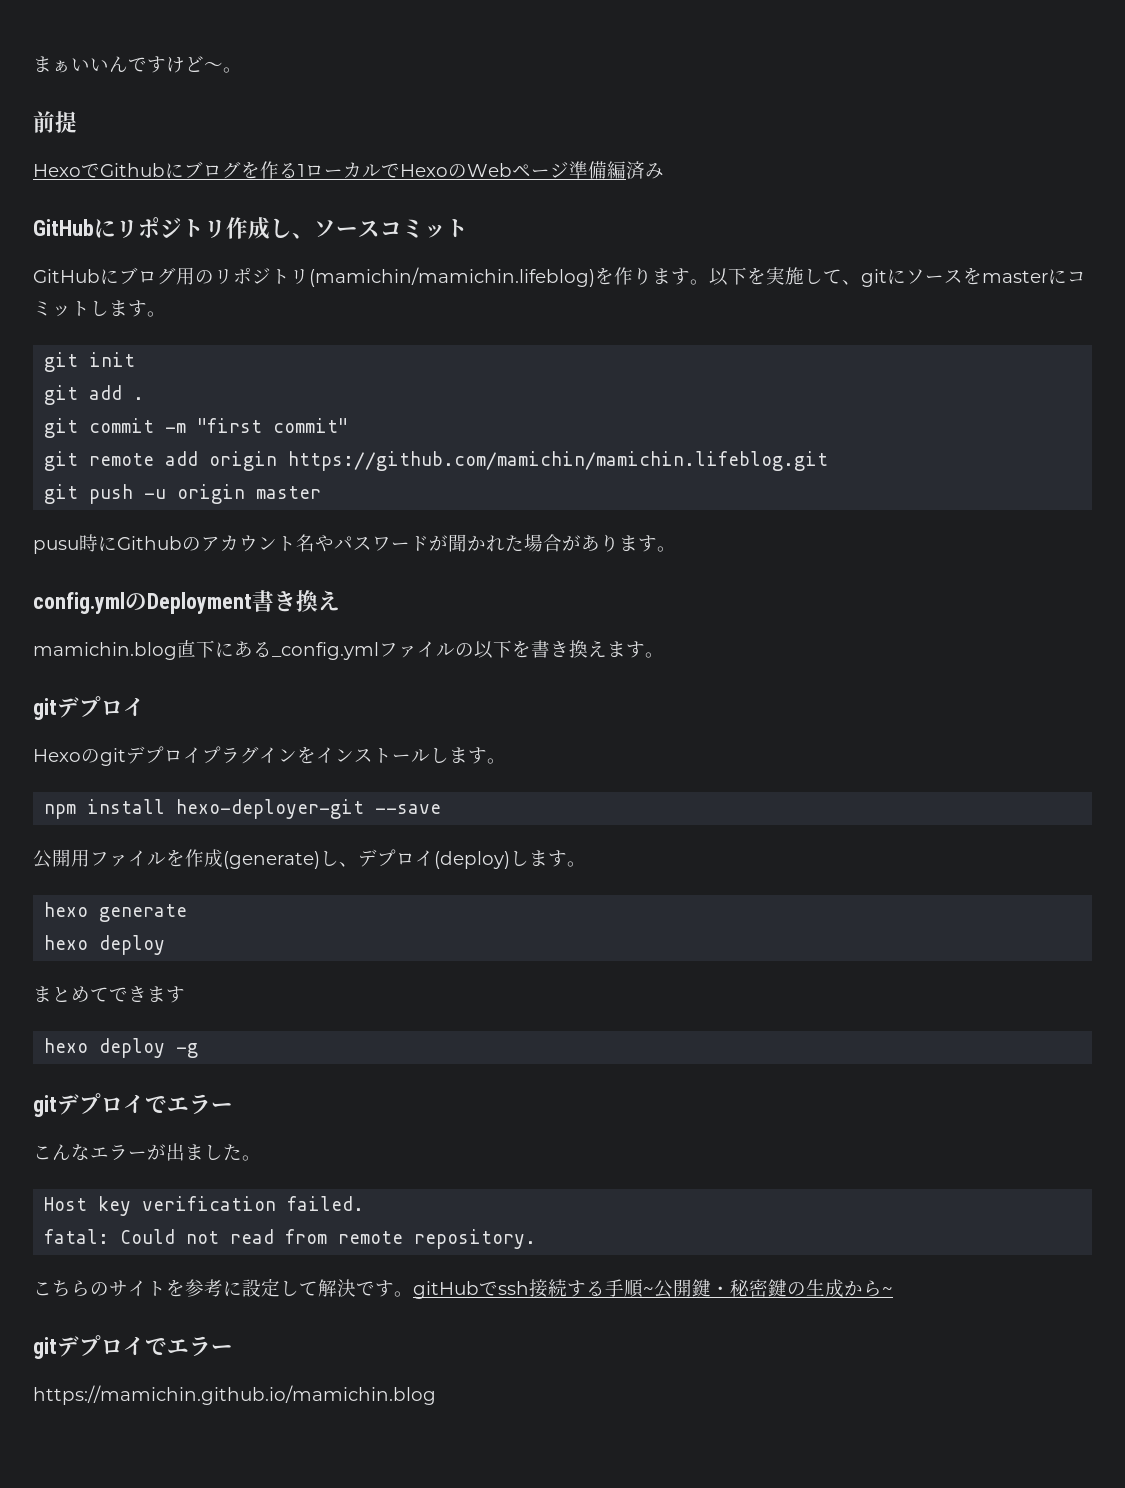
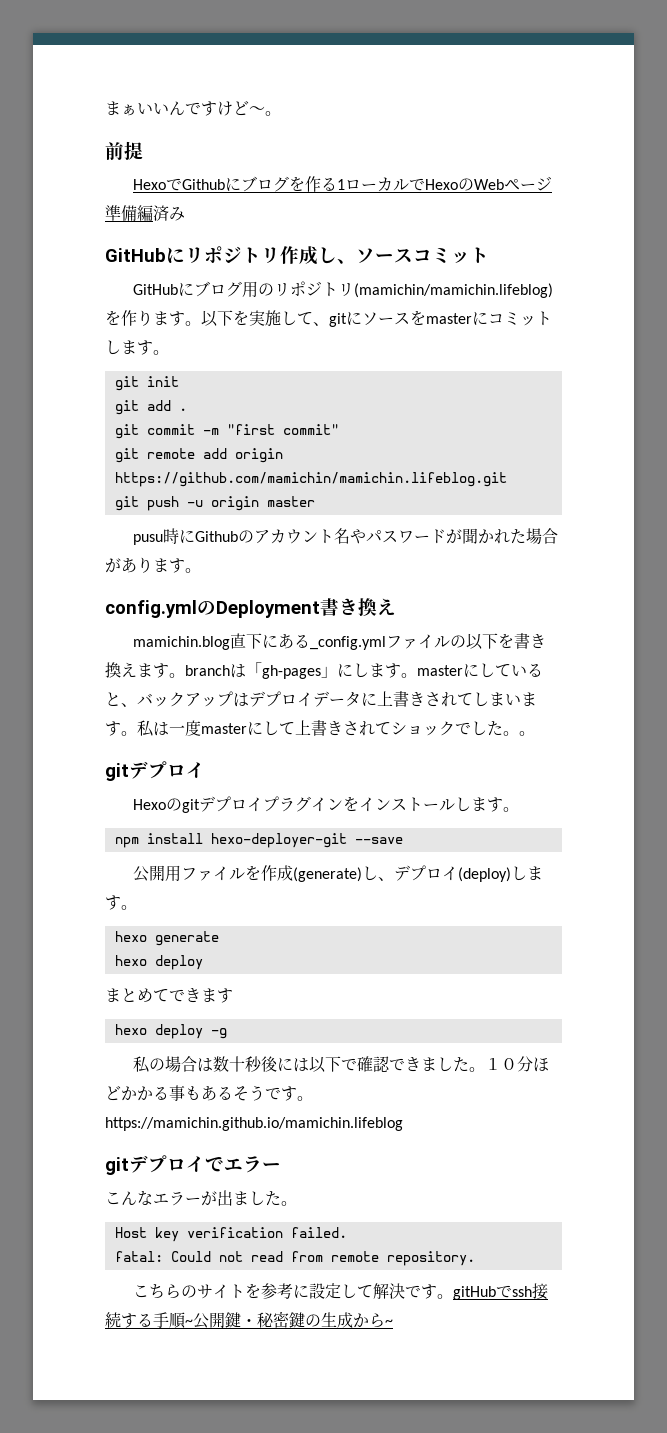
- mamichin.blog直下にある_config.ymlファイルの以下を書き換えます。
+ mamichin.blog直下にある_config.ymlファイルの以下を書き換えます。branchは「gh-pages」にします。masterにしていると、バックアップはデプロイデータに上書きされてしまいます。私は一度masterにして上書きされてショックでした。。
+ 私の場合は数十秒後には以下で確認できました。１０分ほどかかる事もあるそうです。https://mamichin.github.io/mamichin.lifeblog
  こちらのサイトを参考に設定して解決です。gitHubでssh接続する手順~公開鍵・秘密鍵の生成から~
- gitデプロイでエラー
- https://mamichin.github.io/mamichin.blog

